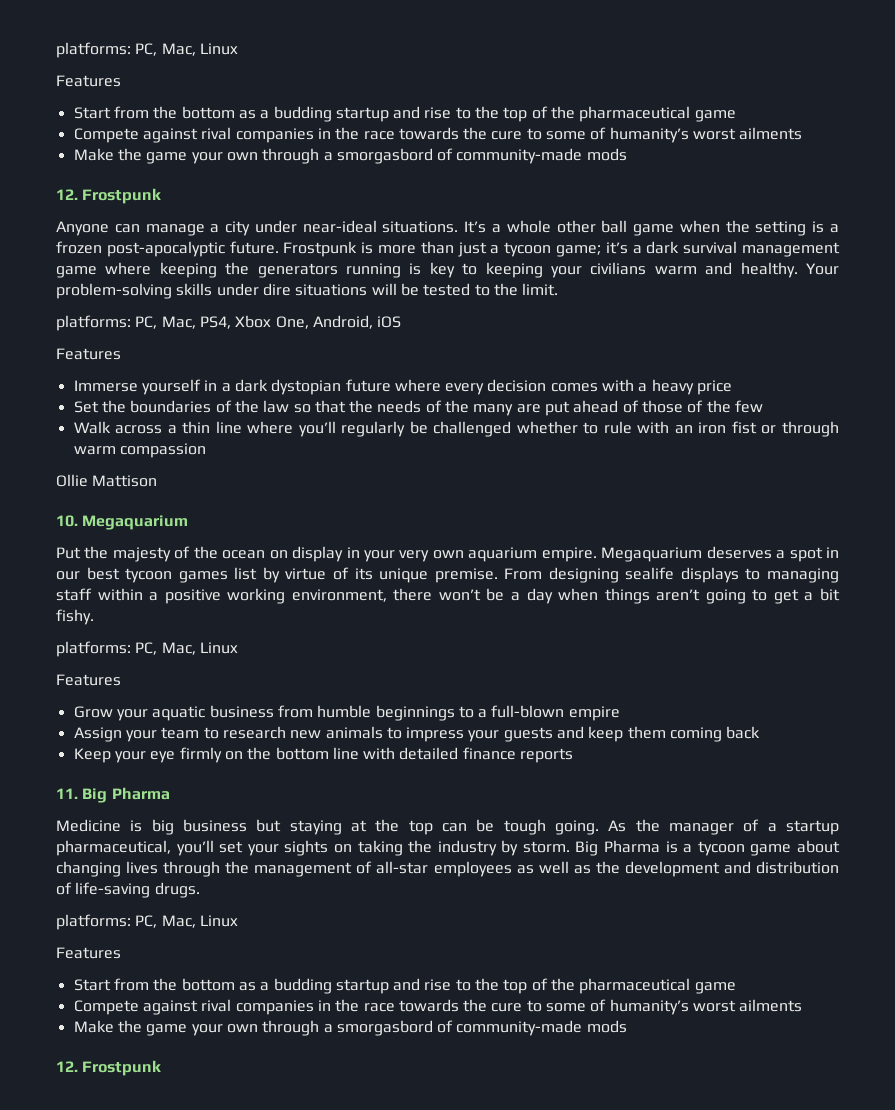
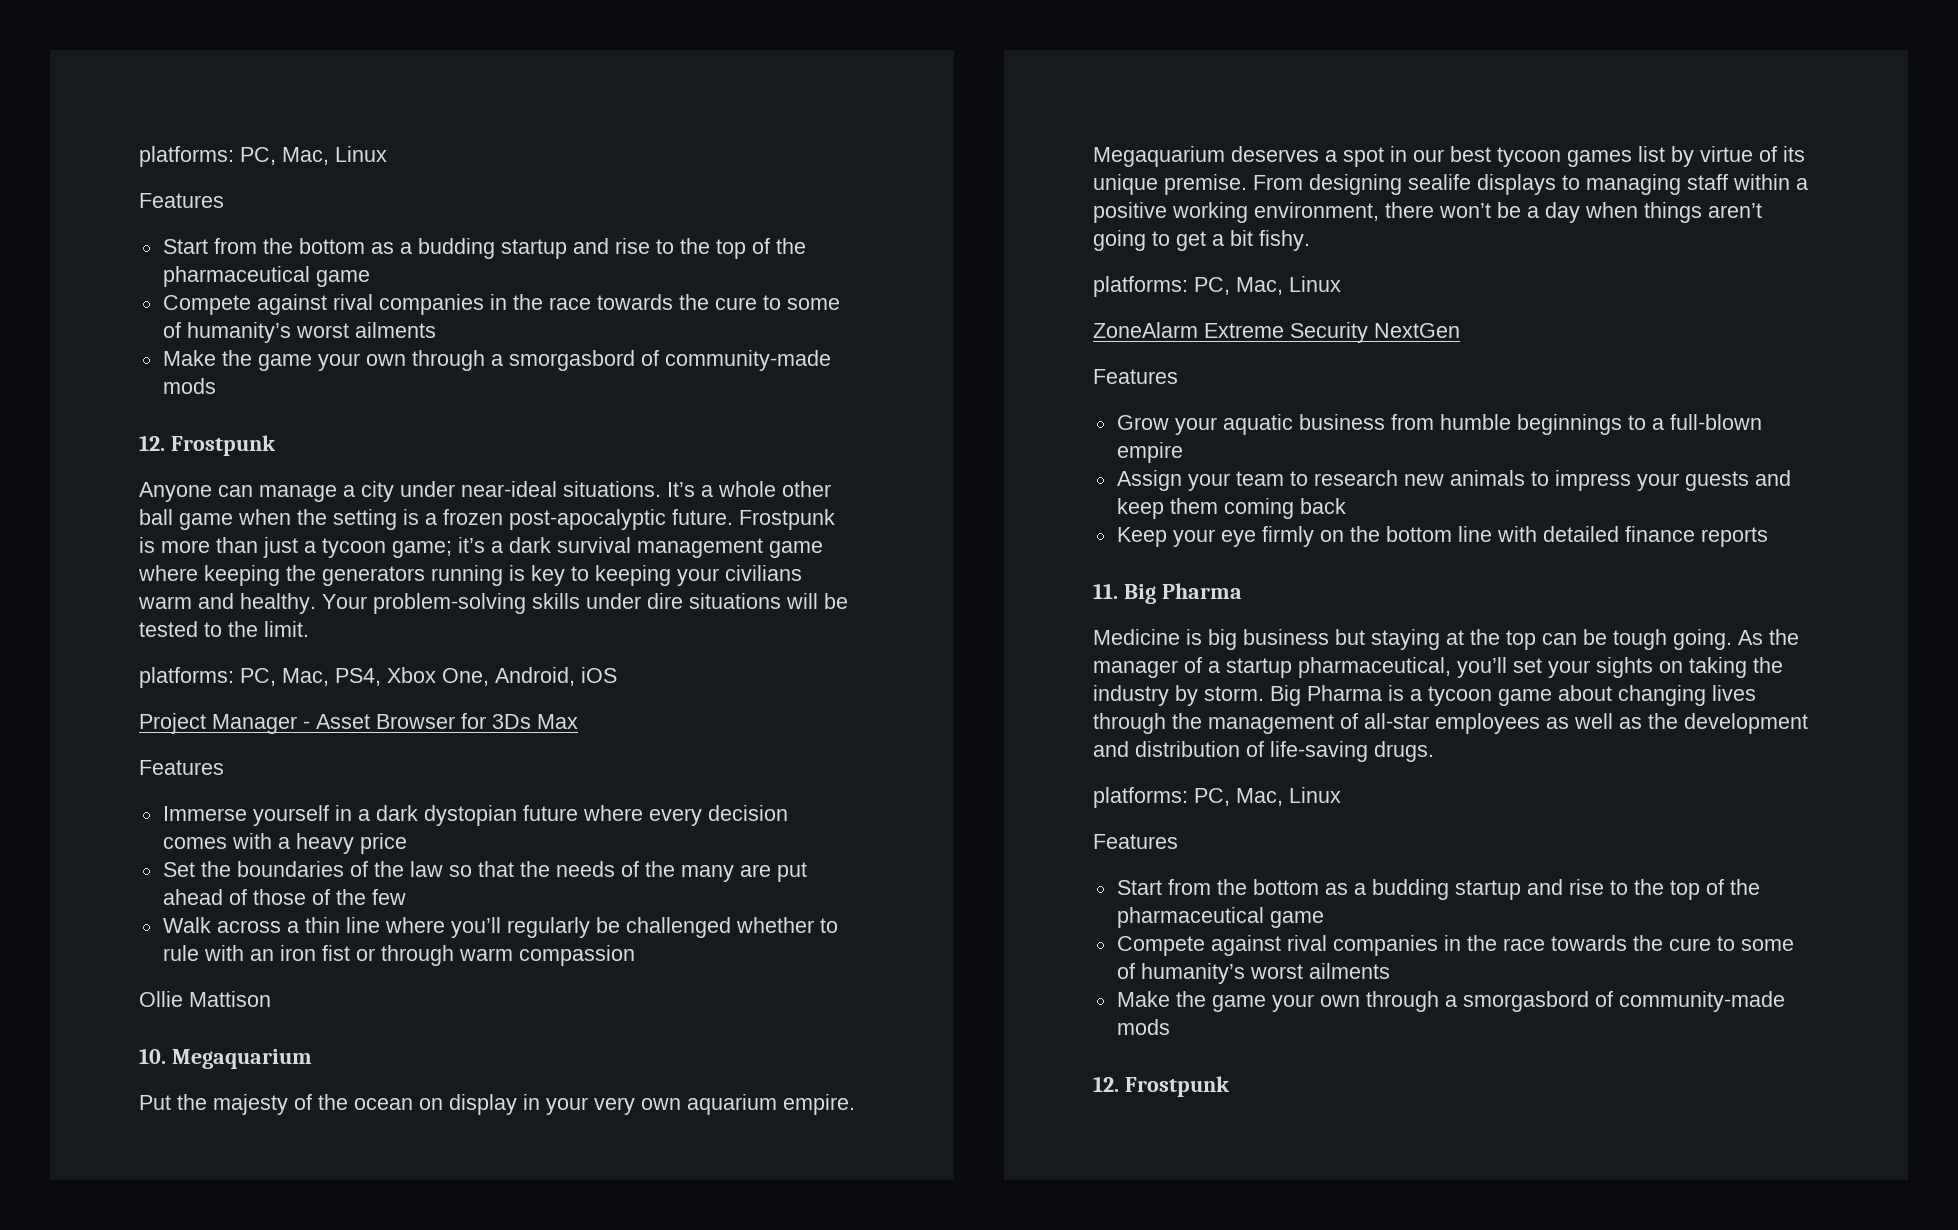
+ Project Manager - Asset Browser for 3Ds Max
+ ZoneAlarm Extreme Security NextGen

